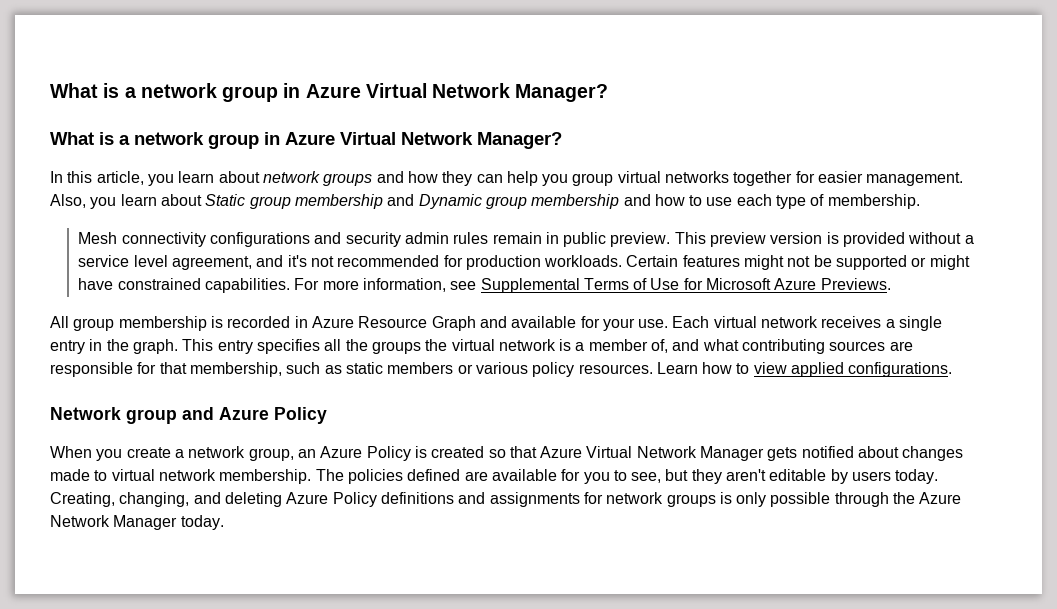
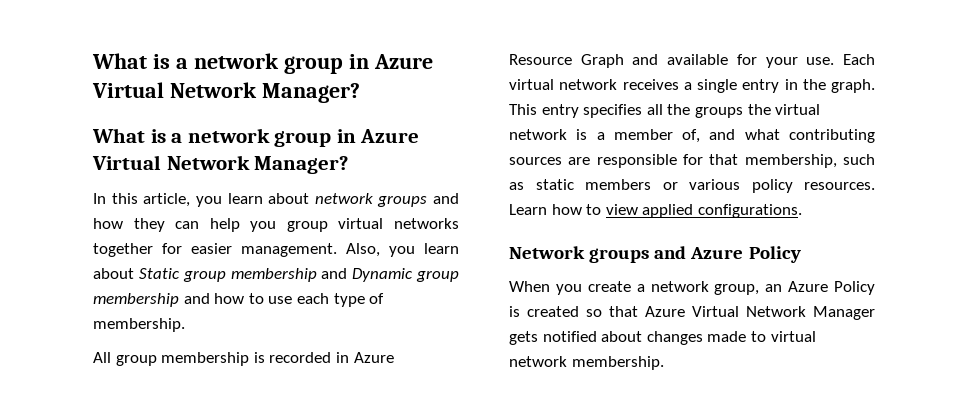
- Mesh connectivity configurations and security admin rules remain in public preview. This preview version is provided without a service level agreement, and it's not recommended for production workloads. Certain features might not be supported or might have constrained capabilities. For more information, see Supplemental Terms of Use for Microsoft Azure Previews.
- Network group and Azure Policy
+ Network groups and Azure Policy
- The policies defined are available for you to see, but they aren't editable by users today. Creating, changing, and deleting Azure Policy definitions and assignments for network groups is only possible through the Azure Network Manager today.

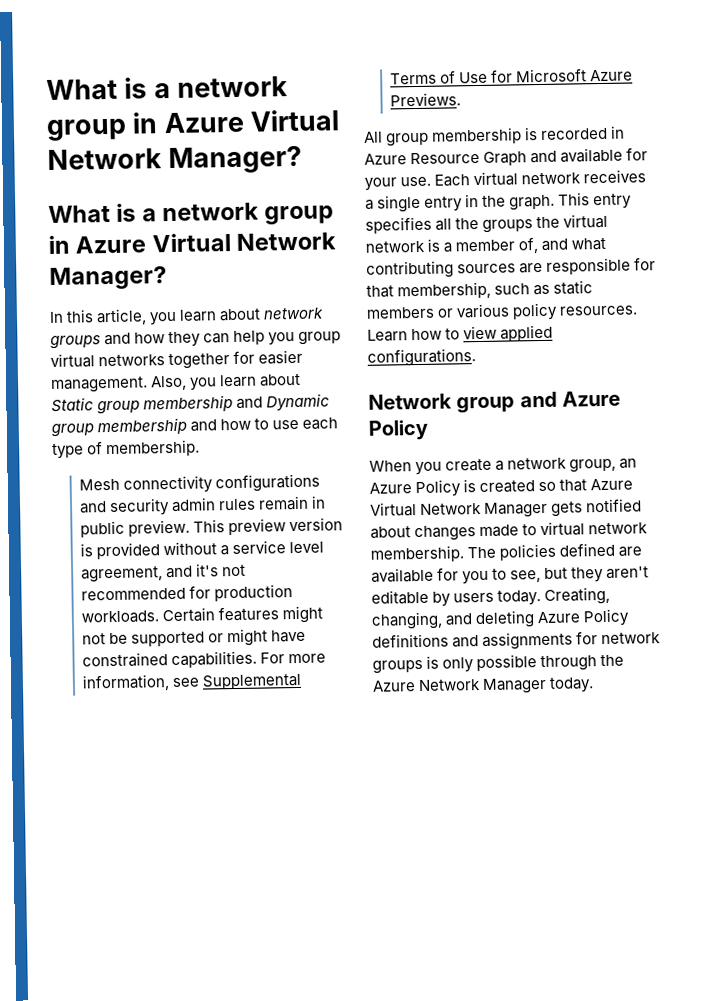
+ Mesh connectivity configurations and security admin rules remain in public preview. This preview version is provided without a service level agreement, and it's not recommended for production workloads. Certain features might not be supported or might have constrained capabilities. For more information, see Supplemental Terms of Use for Microsoft Azure Previews.
- Network groups and Azure Policy
+ Network group and Azure Policy
+ The policies defined are available for you to see, but they aren't editable by users today. Creating, changing, and deleting Azure Policy definitions and assignments for network groups is only possible through the Azure Network Manager today.

